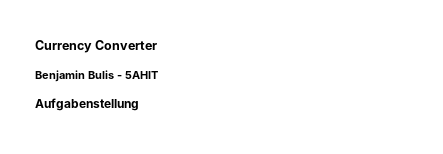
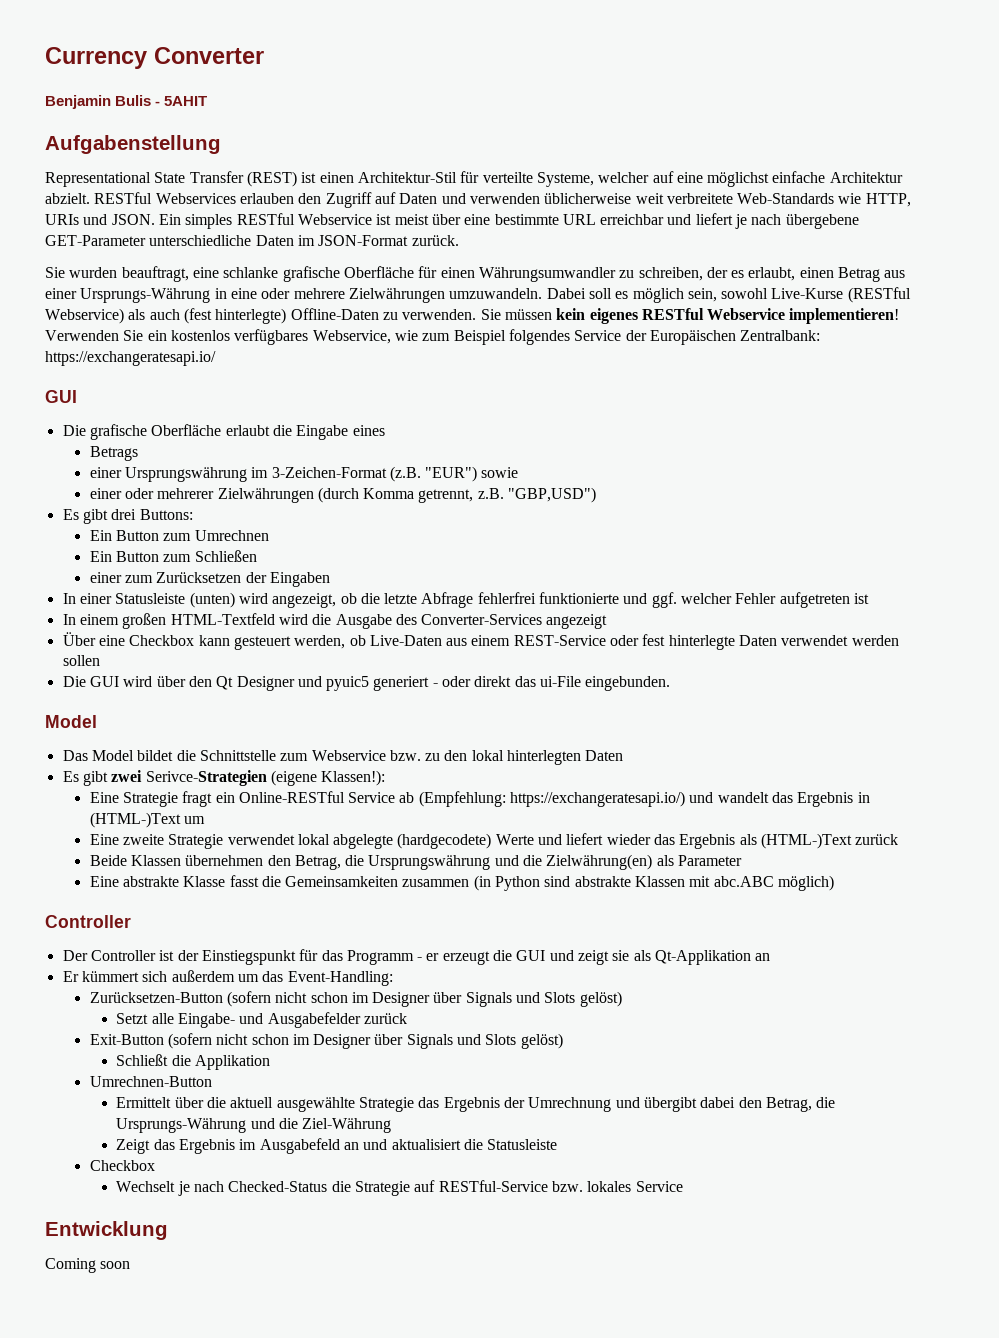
+ Representational State Transfer (REST) ist einen Architektur-Stil für verteilte Systeme, welcher auf eine möglichst einfache Architektur abzielt. RESTful Webservices erlauben den Zugriff auf Daten und verwenden üblicherweise weit verbreitete Web-Standards wie HTTP, URIs und JSON. Ein simples RESTful Webservice ist meist über eine bestimmte URL erreichbar und liefert je nach übergebene GET-Parameter unterschiedliche Daten im JSON-Format zurück.
+ Sie wurden beauftragt, eine schlanke grafische Oberfläche für einen Währungsumwandler zu schreiben, der es erlaubt, einen Betrag aus einer Ursprungs-Währung in eine oder mehrere Zielwährungen umzuwandeln. Dabei soll es möglich sein, sowohl Live-Kurse (RESTful Webservice) als auch (fest hinterlegte) Offline-Daten zu verwenden. Sie müssen kein eigenes RESTful Webservice implementieren! Verwenden Sie ein kostenlos verfügbares Webservice, wie zum Beispiel folgendes Service der Europäischen Zentralbank: https://exchangeratesapi.io/
+ GUI
+ Die grafische Oberfläche erlaubt die Eingabe eines
+ Betrags
+ einer Ursprungswährung im 3-Zeichen-Format (z.B. "EUR") sowie
+ einer oder mehrerer Zielwährungen (durch Komma getrennt, z.B. "GBP,USD")
+ Es gibt drei Buttons:
+ Ein Button zum Umrechnen
+ Ein Button zum Schließen
+ einer zum Zurücksetzen der Eingaben
+ In einer Statusleiste (unten) wird angezeigt, ob die letzte Abfrage fehlerfrei funktionierte und ggf. welcher Fehler aufgetreten ist
+ In einem großen HTML-Textfeld wird die Ausgabe des Converter-Services angezeigt
+ Über eine Checkbox kann gesteuert werden, ob Live-Daten aus einem REST-Service oder fest hinterlegte Daten verwendet werden sollen
+ Die GUI wird über den Qt Designer und pyuic5 generiert - oder direkt das ui-File eingebunden.
+ Model
+ Das Model bildet die Schnittstelle zum Webservice bzw. zu den lokal hinterlegten Daten
+ Es gibt zwei Serivce-Strategien (eigene Klassen!):
+ Eine Strategie fragt ein Online-RESTful Service ab (Empfehlung: https://exchangeratesapi.io/) und wandelt das Ergebnis in (HTML-)Text um
+ Eine zweite Strategie verwendet lokal abgelegte (hardgecodete) Werte und liefert wieder das Ergebnis als (HTML-)Text zurück
+ Beide Klassen übernehmen den Betrag, die Ursprungswährung und die Zielwährung(en) als Parameter
+ Eine abstrakte Klasse fasst die Gemeinsamkeiten zusammen (in Python sind abstrakte Klassen mit abc.ABC möglich)
+ Controller
+ Der Controller ist der Einstiegspunkt für das Programm - er erzeugt die GUI und zeigt sie als Qt-Applikation an
+ Er kümmert sich außerdem um das Event-Handling:
+ Zurücksetzen-Button (sofern nicht schon im Designer über Signals und Slots gelöst)
+ Setzt alle Eingabe- und Ausgabefelder zurück
+ Exit-Button (sofern nicht schon im Designer über Signals und Slots gelöst)
+ Schließt die Applikation
+ Umrechnen-Button
+ Ermittelt über die aktuell ausgewählte Strategie das Ergebnis der Umrechnung und übergibt dabei den Betrag, die Ursprungs-Währung und die Ziel-Währung
+ Zeigt das Ergebnis im Ausgabefeld an und aktualisiert die Statusleiste
+ Checkbox
+ Wechselt je nach Checked-Status die Strategie auf RESTful-Service bzw. lokales Service
+ Entwicklung
+ Coming soon

